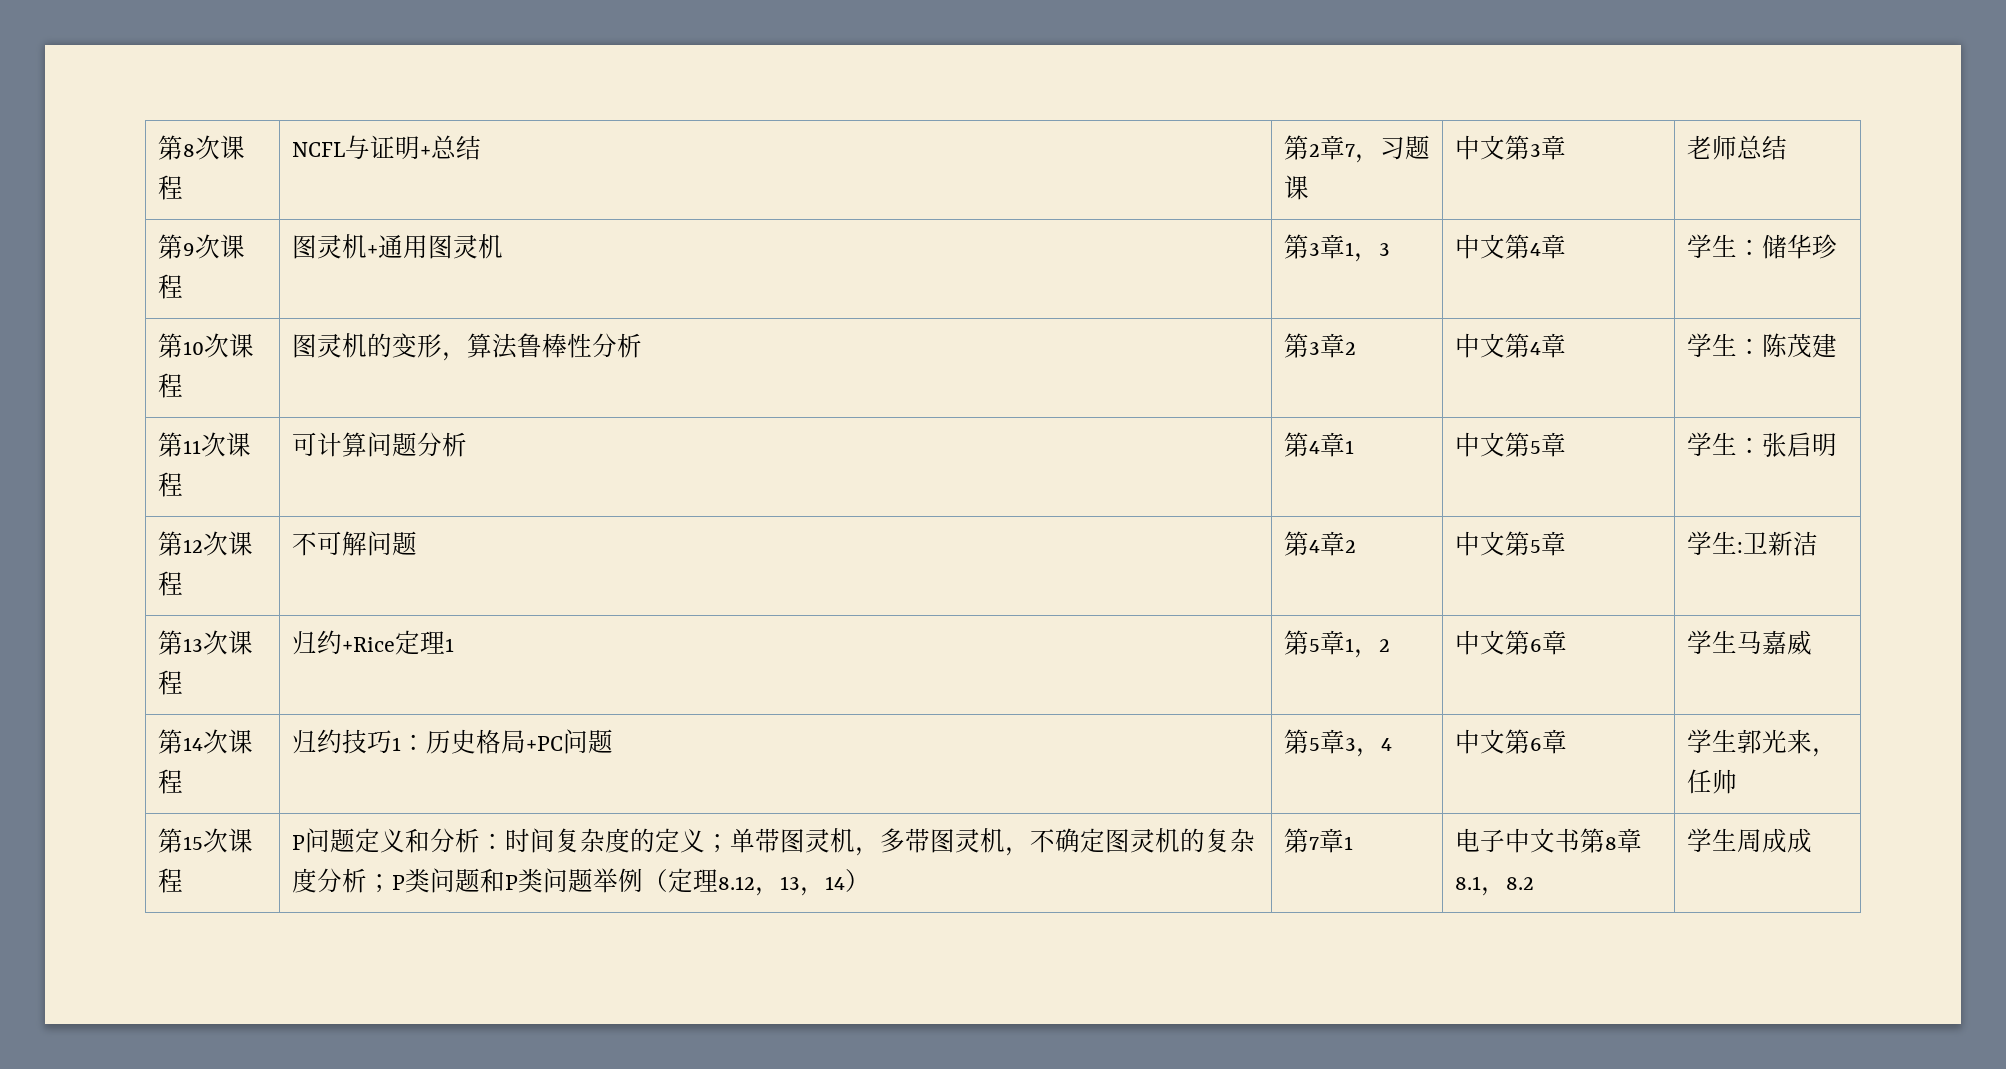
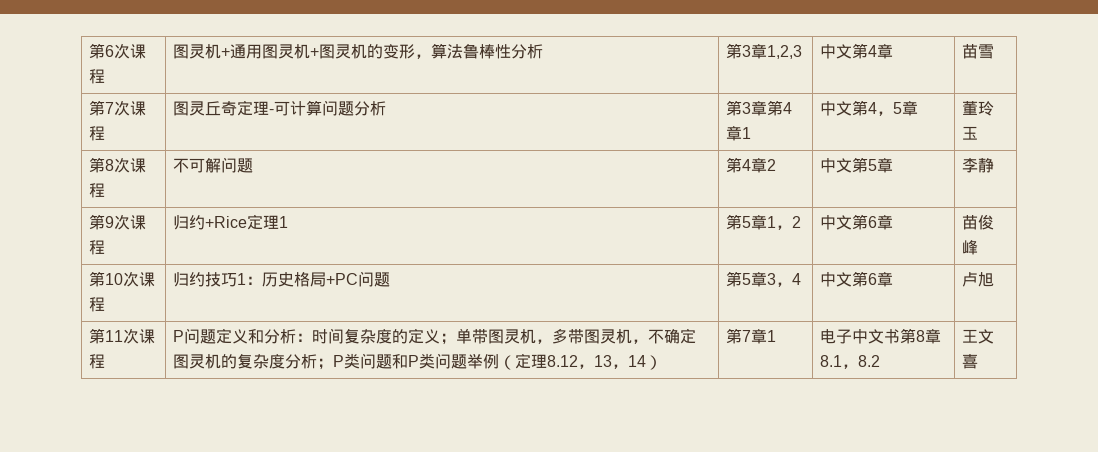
- 第8次课程 | NCFL与证明+总结 | 第2章7，习题课 | 中文第3章 | 老师总结
- 第9次课程 | 图灵机+通用图灵机 | 第3章1，3 | 中文第4章 | 学生：储华珍
- 第10次课程 | 图灵机的变形，算法鲁棒性分析 | 第3章2 | 中文第4章 | 学生：陈茂建
- 第11次课程 | 可计算问题分析 | 第4章1 | 中文第5章 | 学生：张启明
- 第12次课程 | 不可解问题 | 第4章2 | 中文第5章 | 学生:卫新洁
- 第13次课程 | 归约+Rice定理1 | 第5章1，2 | 中文第6章 | 学生马嘉威
- 第14次课程 | 归约技巧1：历史格局+PC问题 | 第5章3，4 | 中文第6章 | 学生郭光来，任帅
- 第15次课程
+ 第6次课程 | 图灵机+通用图灵机+图灵机的变形，算法鲁棒性分析 | 第3章1,2,3 | 中文第4章 | 苗雪
+ 第7次课程 | 图灵丘奇定理-可计算问题分析 | 第3章第4章1 | 中文第4，5章 | 董玲玉
+ 第8次课程 | 不可解问题 | 第4章2 | 中文第5章 | 李静
+ 第9次课程 | 归约+Rice定理1 | 第5章1，2 | 中文第6章 | 苗俊峰
+ 第10次课程 | 归约技巧1：历史格局+PC问题 | 第5章3，4 | 中文第6章 | 卢旭
+ 第11次课程
- 学生周成成
+ 王文喜

